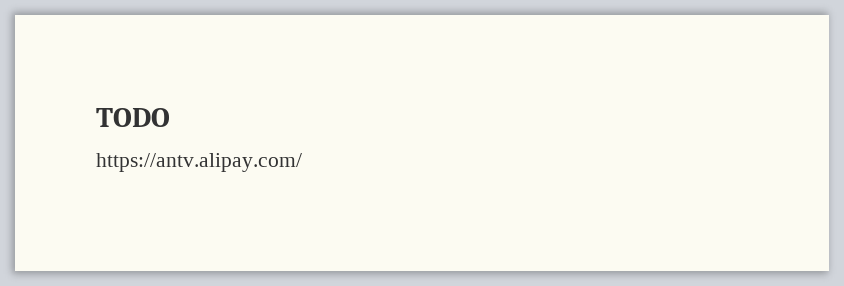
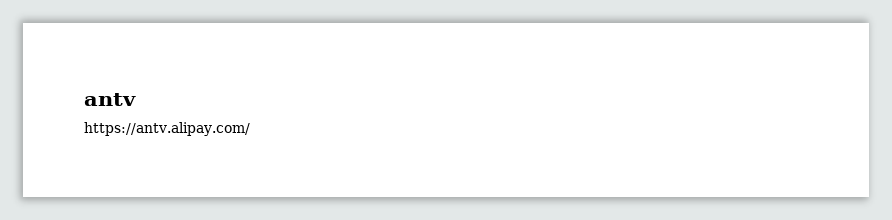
- TODO
+ antv

